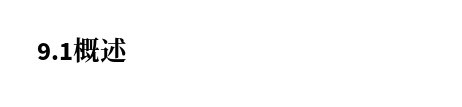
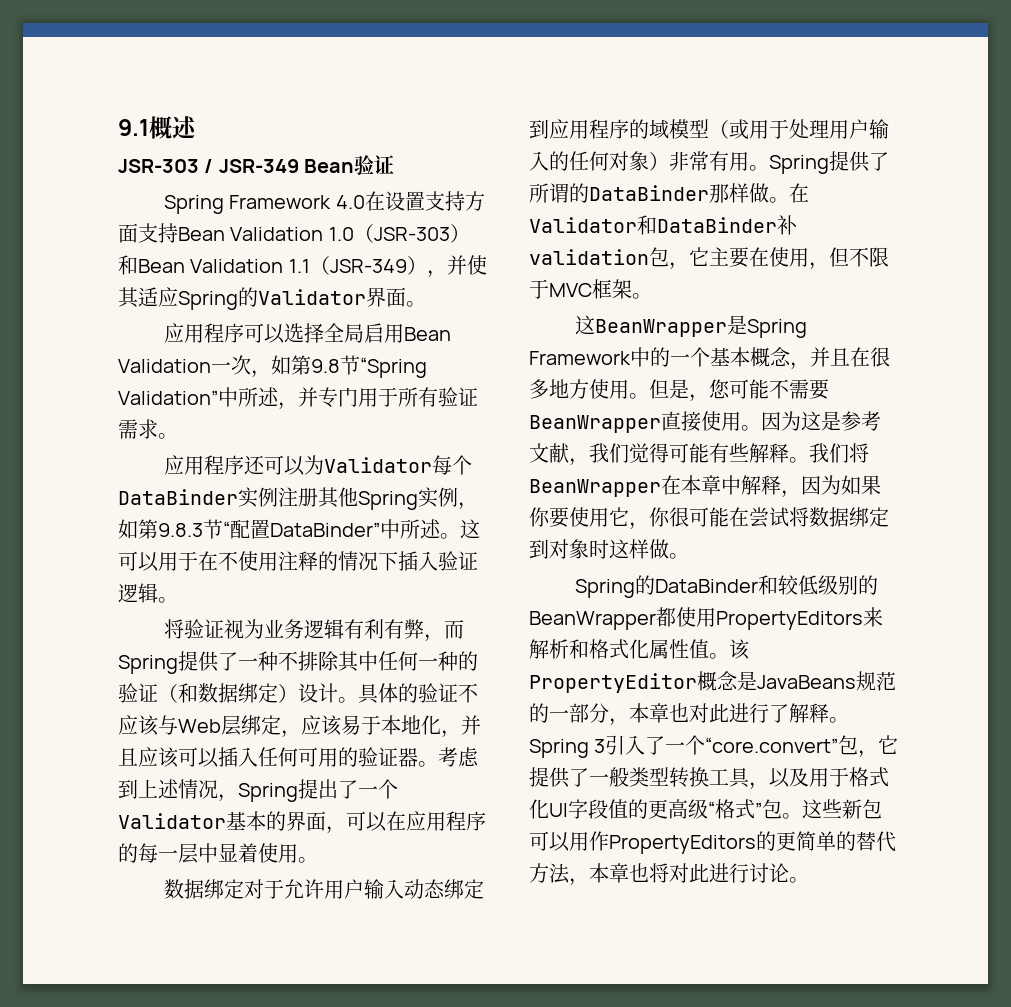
+ JSR-303 / JSR-349 Bean验证
+ Spring Framework 4.0在设置支持方面支持Bean Validation 1.0（JSR-303）和Bean Validation 1.1（JSR-349），并使其适应Spring的Validator界面。
+ 应用程序可以选择全局启用Bean Validation一次，如第9.8节“Spring Validation”中所述，并专门用于所有验证需求。
+ 应用程序还可以为Validator每个DataBinder实例注册其他Spring实例，如第9.8.3节“配置DataBinder”中所述。这可以用于在不使用注释的情况下插入验证逻辑。
+ 将验证视为业务逻辑有利有弊，而Spring提供了一种不排除其中任何一种的验证（和数据绑定）设计。具体的验证不应该与Web层绑定，应该易于本地化，并且应该可以插入任何可用的验证器。考虑到上述情况，Spring提出了一个Validator基本的界面，可以在应用程序的每一层中显着使用。
+ 数据绑定对于允许用户输入动态绑定到应用程序的域模型（或用于处理用户输入的任何对象）非常有用。Spring提供了所谓的DataBinder那样做。在Validator和DataBinder补validation包，它主要在使用，但不限于MVC框架。
+ 这BeanWrapper是Spring Framework中的一个基本概念，并且在很多地方使用。但是，您可能不需要BeanWrapper直接使用。因为这是参考文献，我们觉得可能有些解释。我们将BeanWrapper在本章中解释，因为如果你要使用它，你很可能在尝试将数据绑定到对象时这样做。
+ Spring的DataBinder和较低级别的BeanWrapper都使用PropertyEditors来解析和格式化属性值。该PropertyEditor概念是JavaBeans规范的一部分，本章也对此进行了解释。Spring 3引入了一个“core.convert”包，它提供了一般类型转换工具，以及用于格式化UI字段值的更高级“格式”包。这些新包可以用作PropertyEditors的更简单的替代方法，本章也将对此进行讨论。

